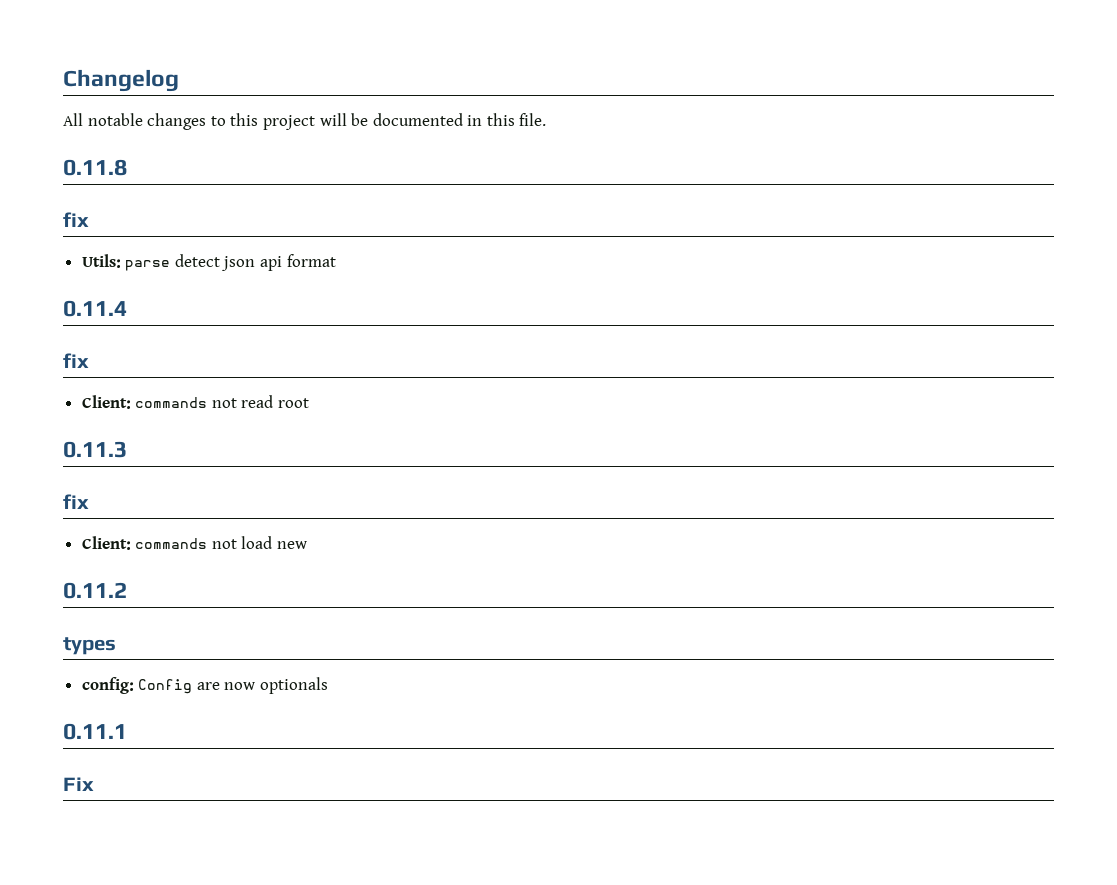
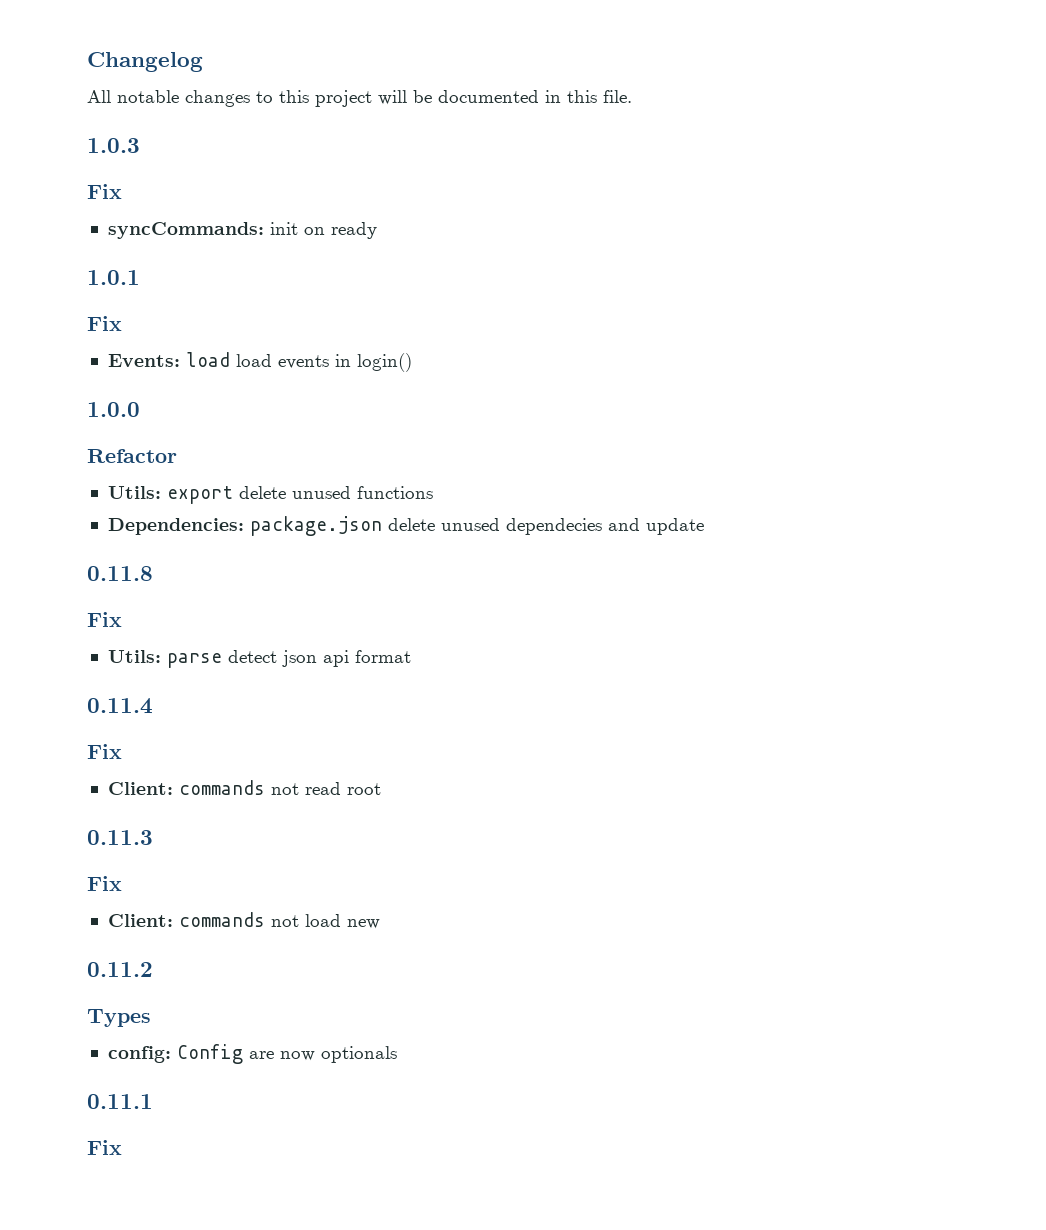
+ 1.0.3
+ Fix
+ syncCommands: init on ready
+ 1.0.1
+ Fix
+ Events: load load events in login()
+ 1.0.0
+ Refactor
+ Utils: export delete unused functions
+ Dependencies: package.json delete unused dependecies and update
  0.11.8
- fix
+ Fix
  0.11.4
- fix
+ Fix
  0.11.3
- fix
+ Fix
- types
+ Types

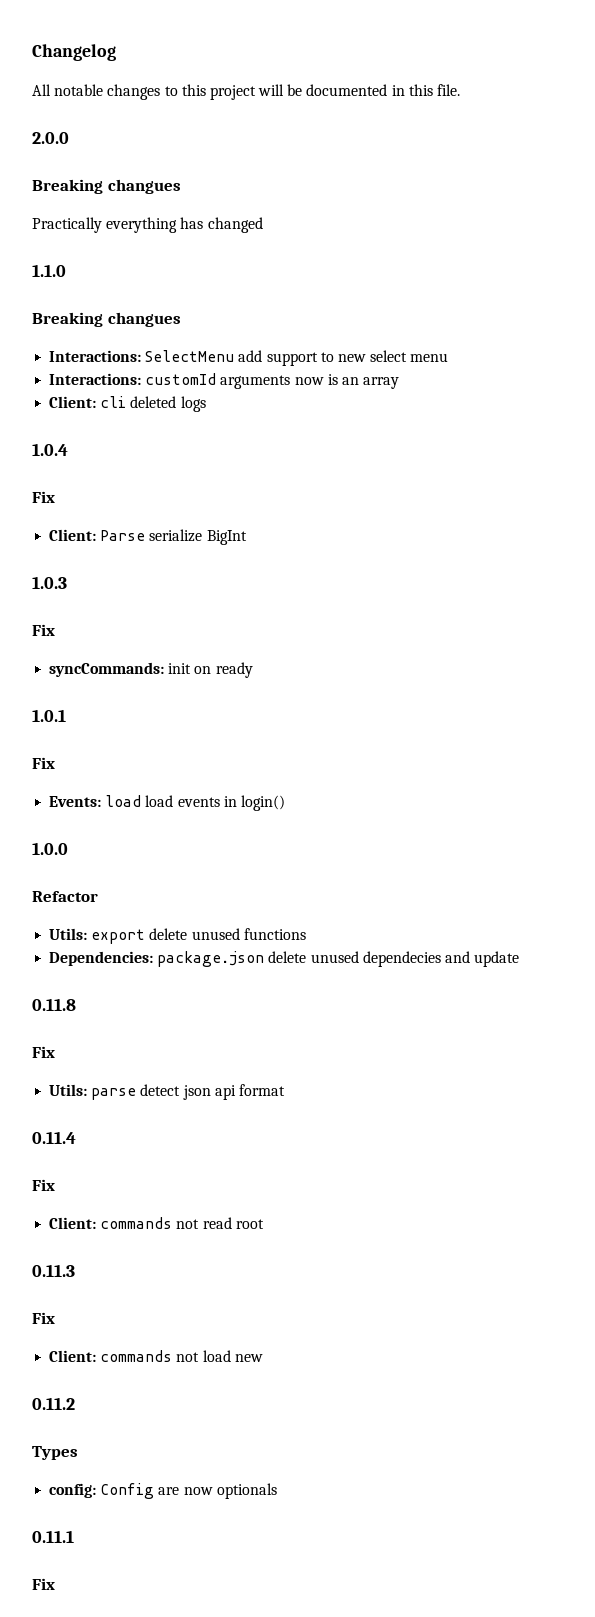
+ 2.0.0
+ Breaking changues
+ Practically everything has changed
+ 1.1.0
+ Breaking changues
+ Interactions: SelectMenu add support to new select menu
+ Interactions: customId arguments now is an array
+ Client: cli deleted logs
+ 1.0.4
+ Fix
+ Client: Parse serialize BigInt

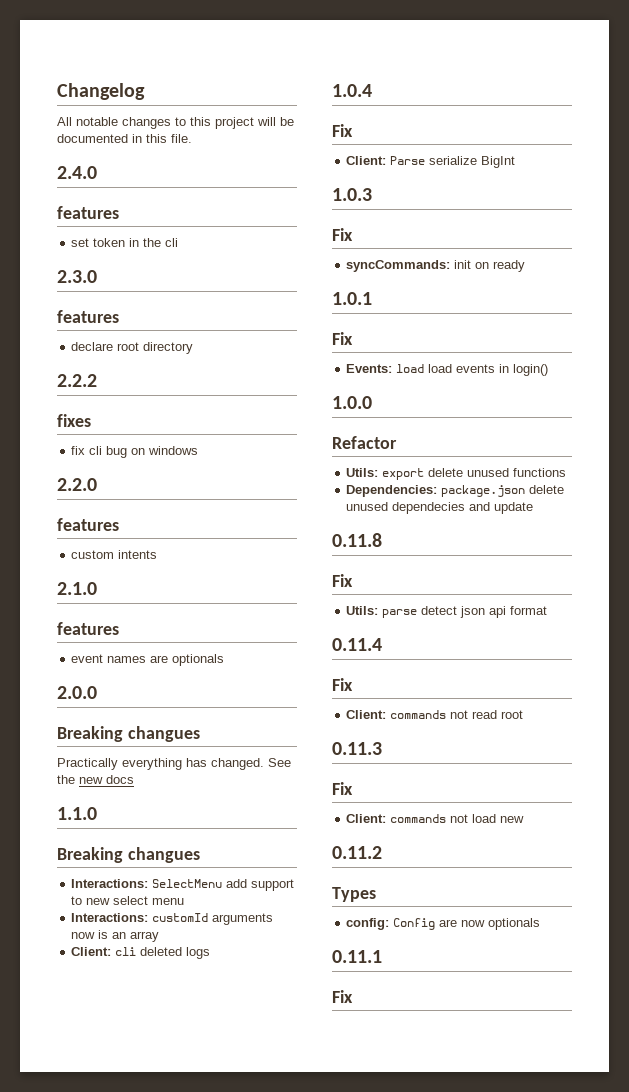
+ 2.4.0
+ features
+ set token in the cli
+ 2.3.0
+ features
+ declare root directory
+ 2.2.2
+ fixes
+ fix cli bug on windows
+ 2.2.0
+ features
+ custom intents
+ 2.1.0
+ features
+ event names are optionals
- Practically everything has changed
+ Practically everything has changed. See the new docs

